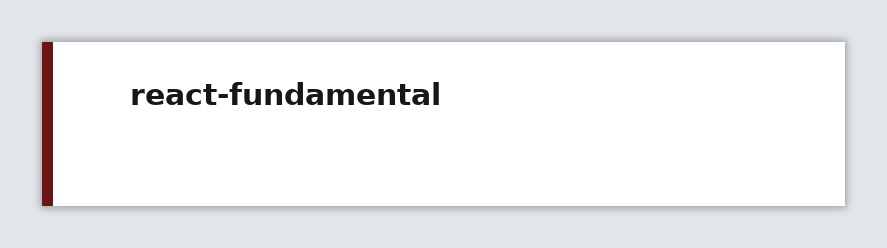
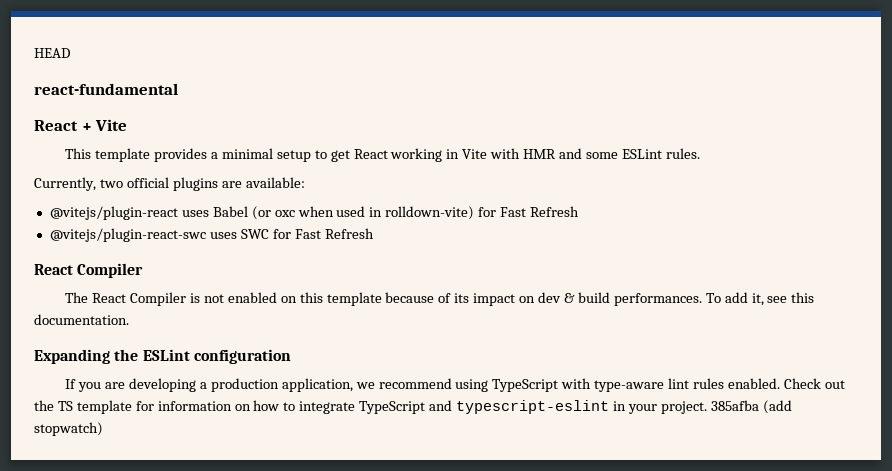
+ HEAD
+ React + Vite
+ This template provides a minimal setup to get React working in Vite with HMR and some ESLint rules.
+ Currently, two official plugins are available:
+ @vitejs/plugin-react uses Babel (or oxc when used in rolldown-vite) for Fast Refresh
+ @vitejs/plugin-react-swc uses SWC for Fast Refresh
+ React Compiler
+ The React Compiler is not enabled on this template because of its impact on dev & build performances. To add it, see this documentation.
+ Expanding the ESLint configuration
+ If you are developing a production application, we recommend using TypeScript with type-aware lint rules enabled. Check out the TS template for information on how to integrate TypeScript and typescript-eslint in your project. 385afba (add stopwatch)

